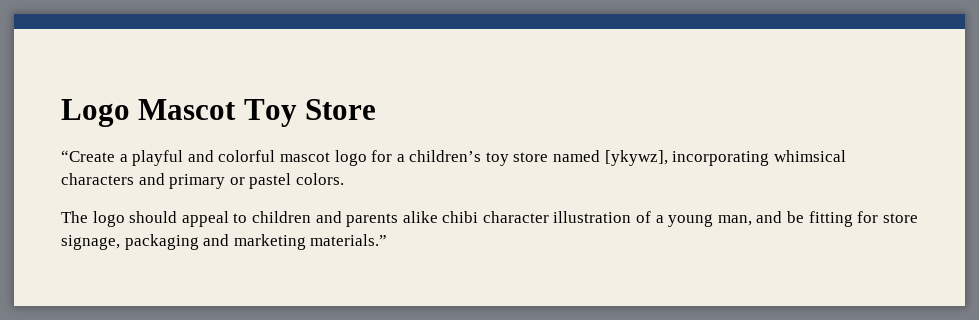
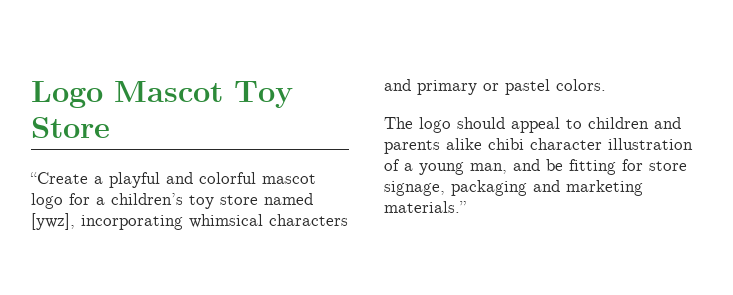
- “Create a playful and colorful mascot logo for a children’s toy store named [ykywz], incorporating whimsical characters and primary or pastel colors.
+ “Create a playful and colorful mascot logo for a children’s toy store named [ywz], incorporating whimsical characters and primary or pastel colors.

